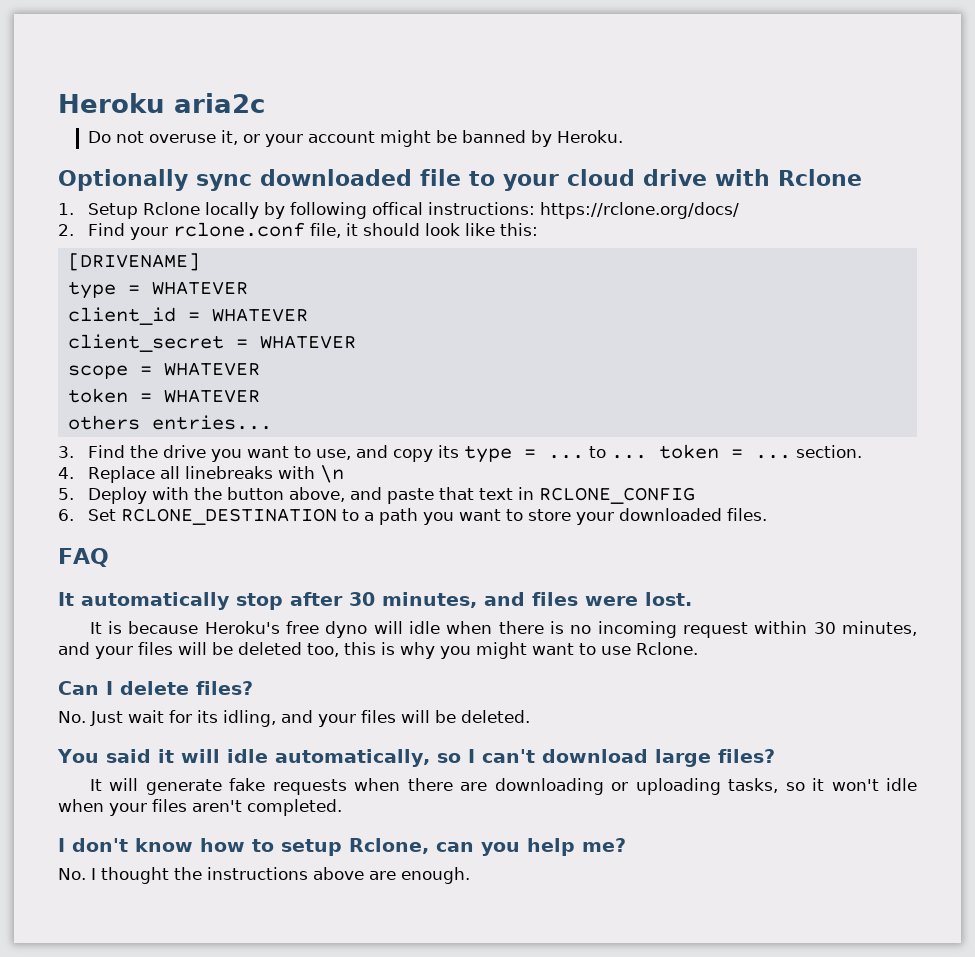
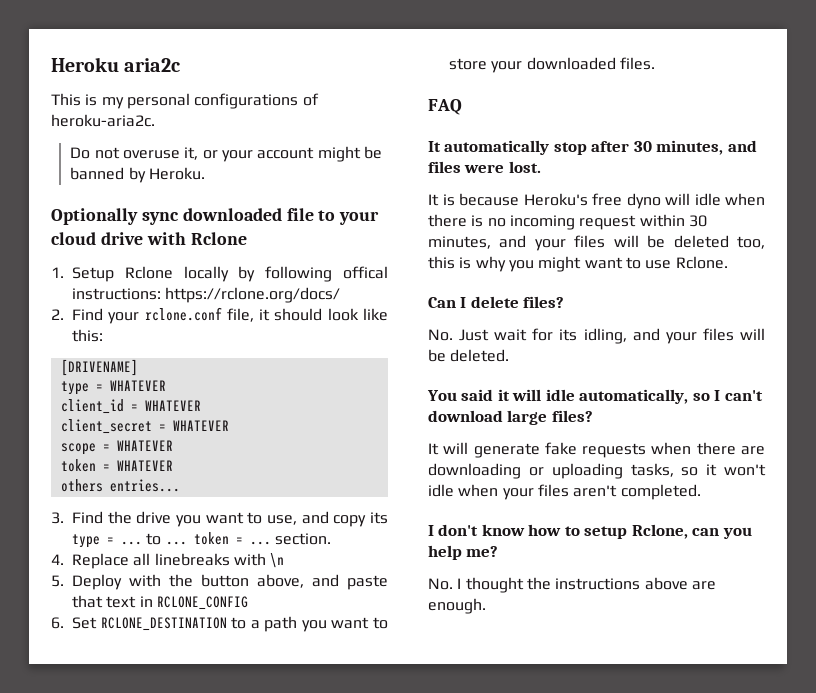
+ This is my personal configurations of heroku-aria2c.

